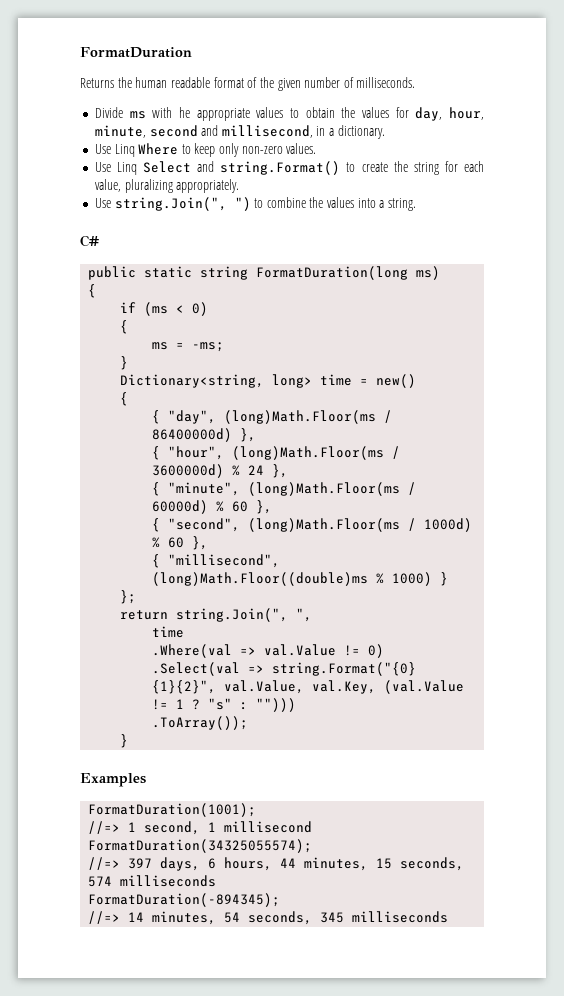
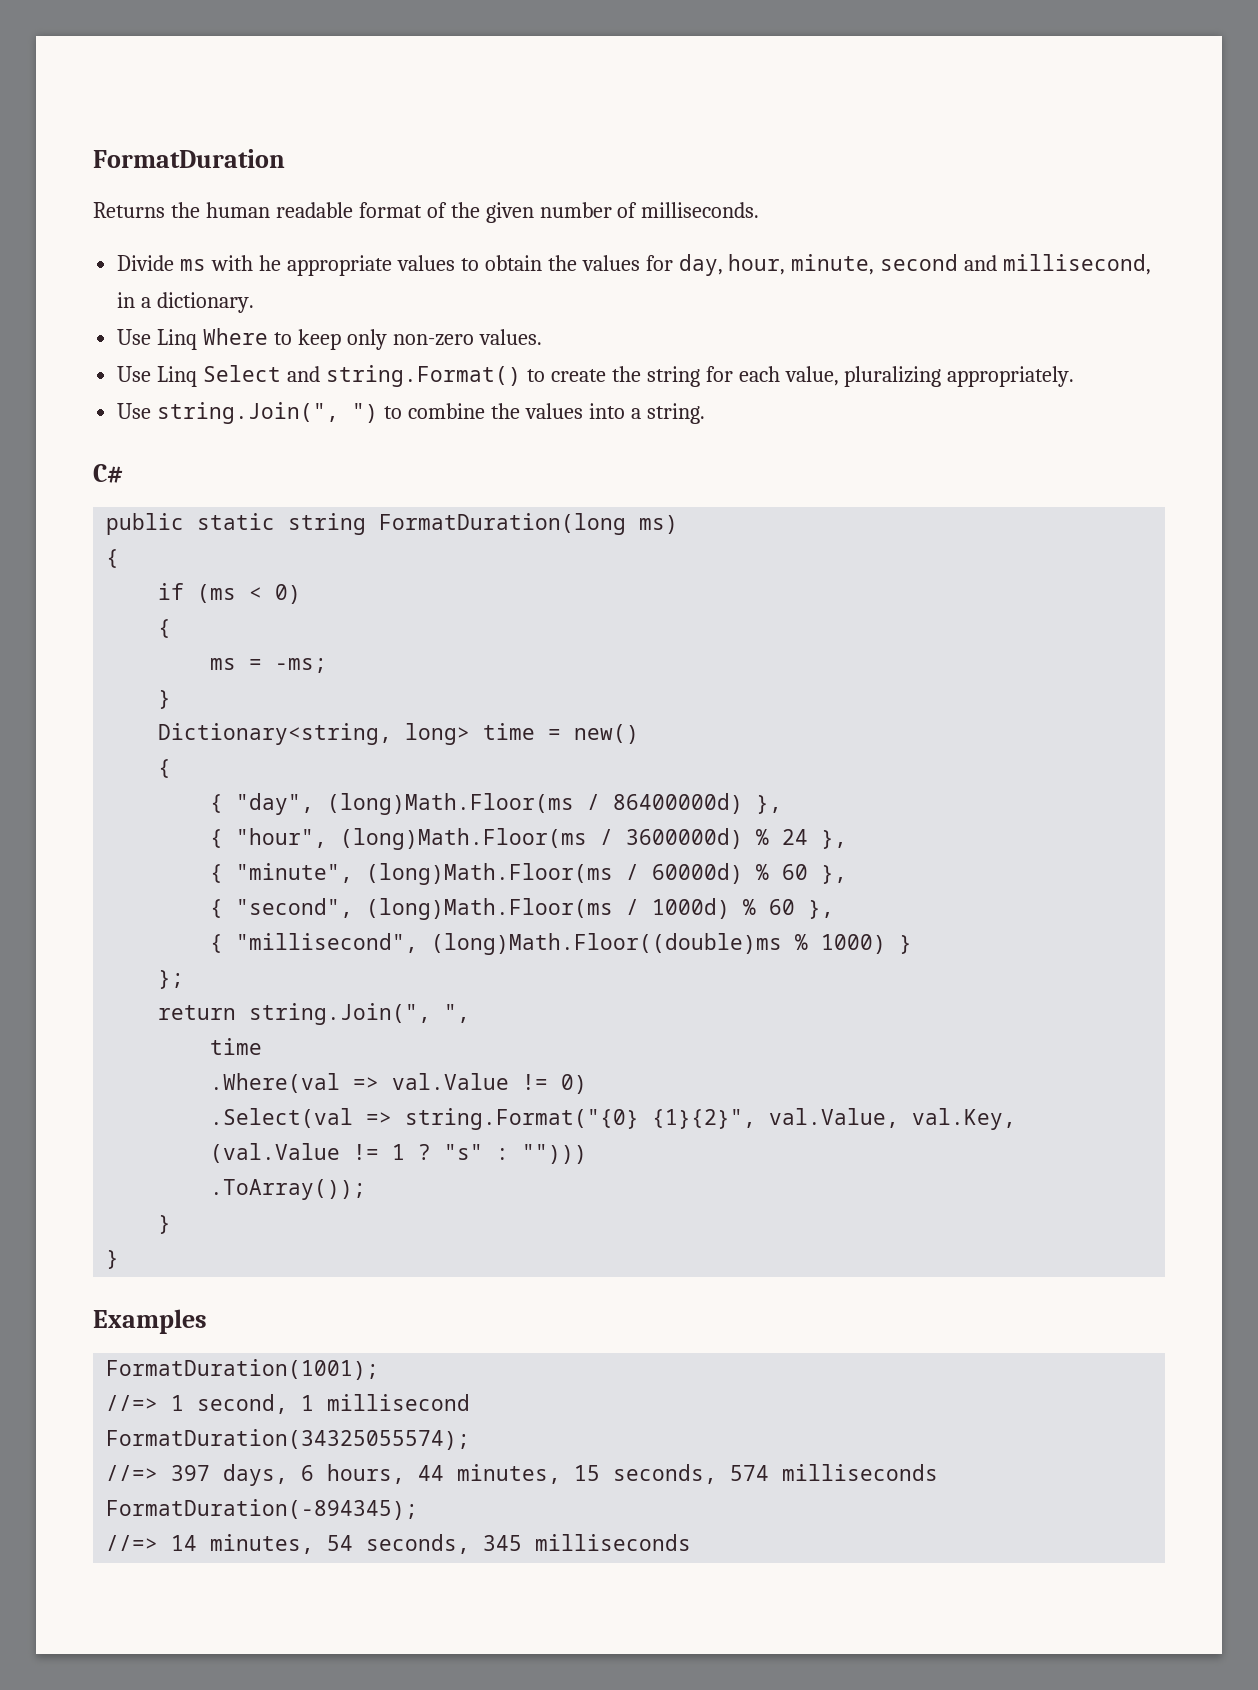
  .ToArray());
+ }

